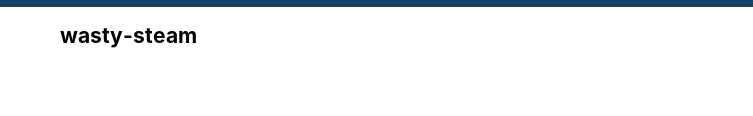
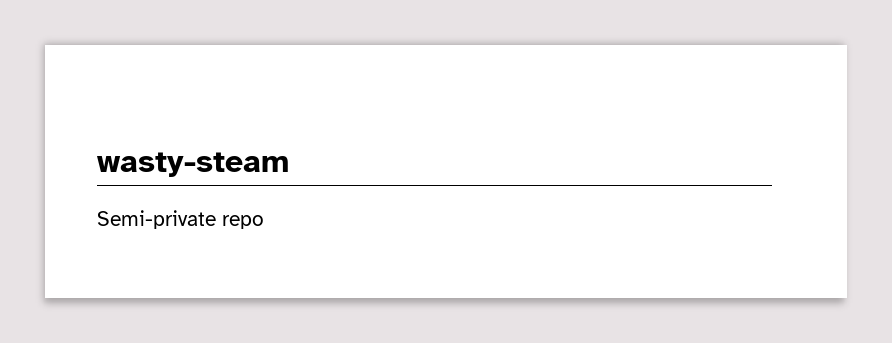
+ Semi-private repo

